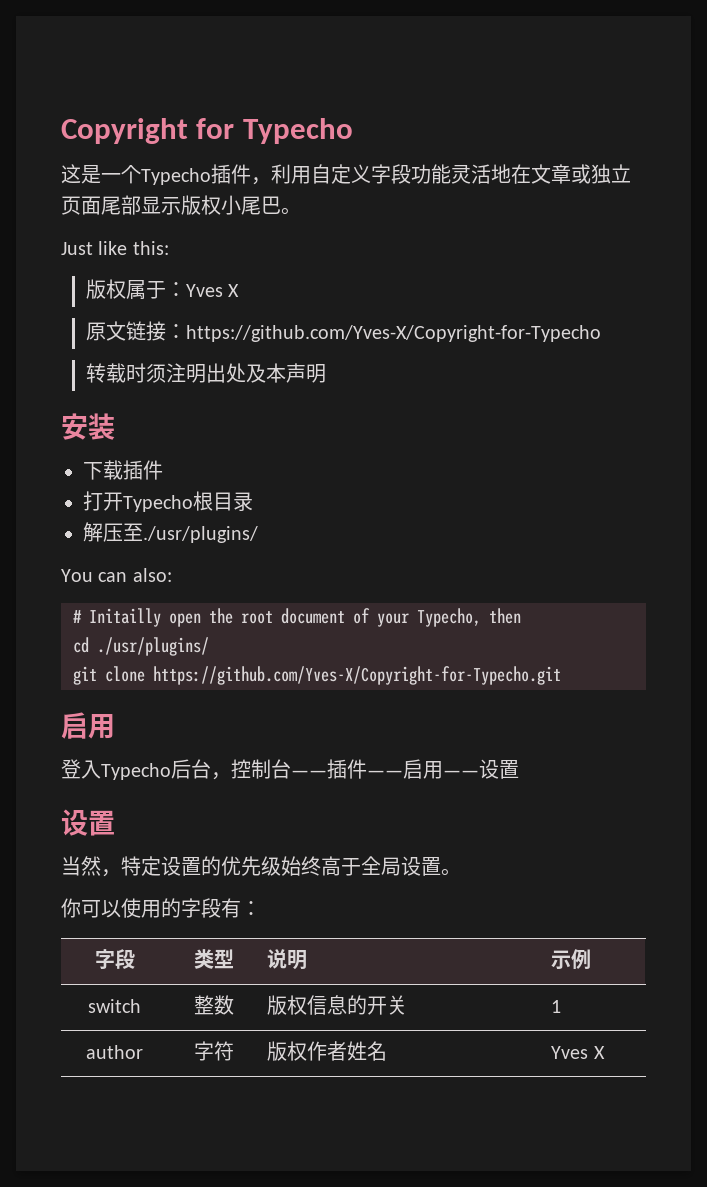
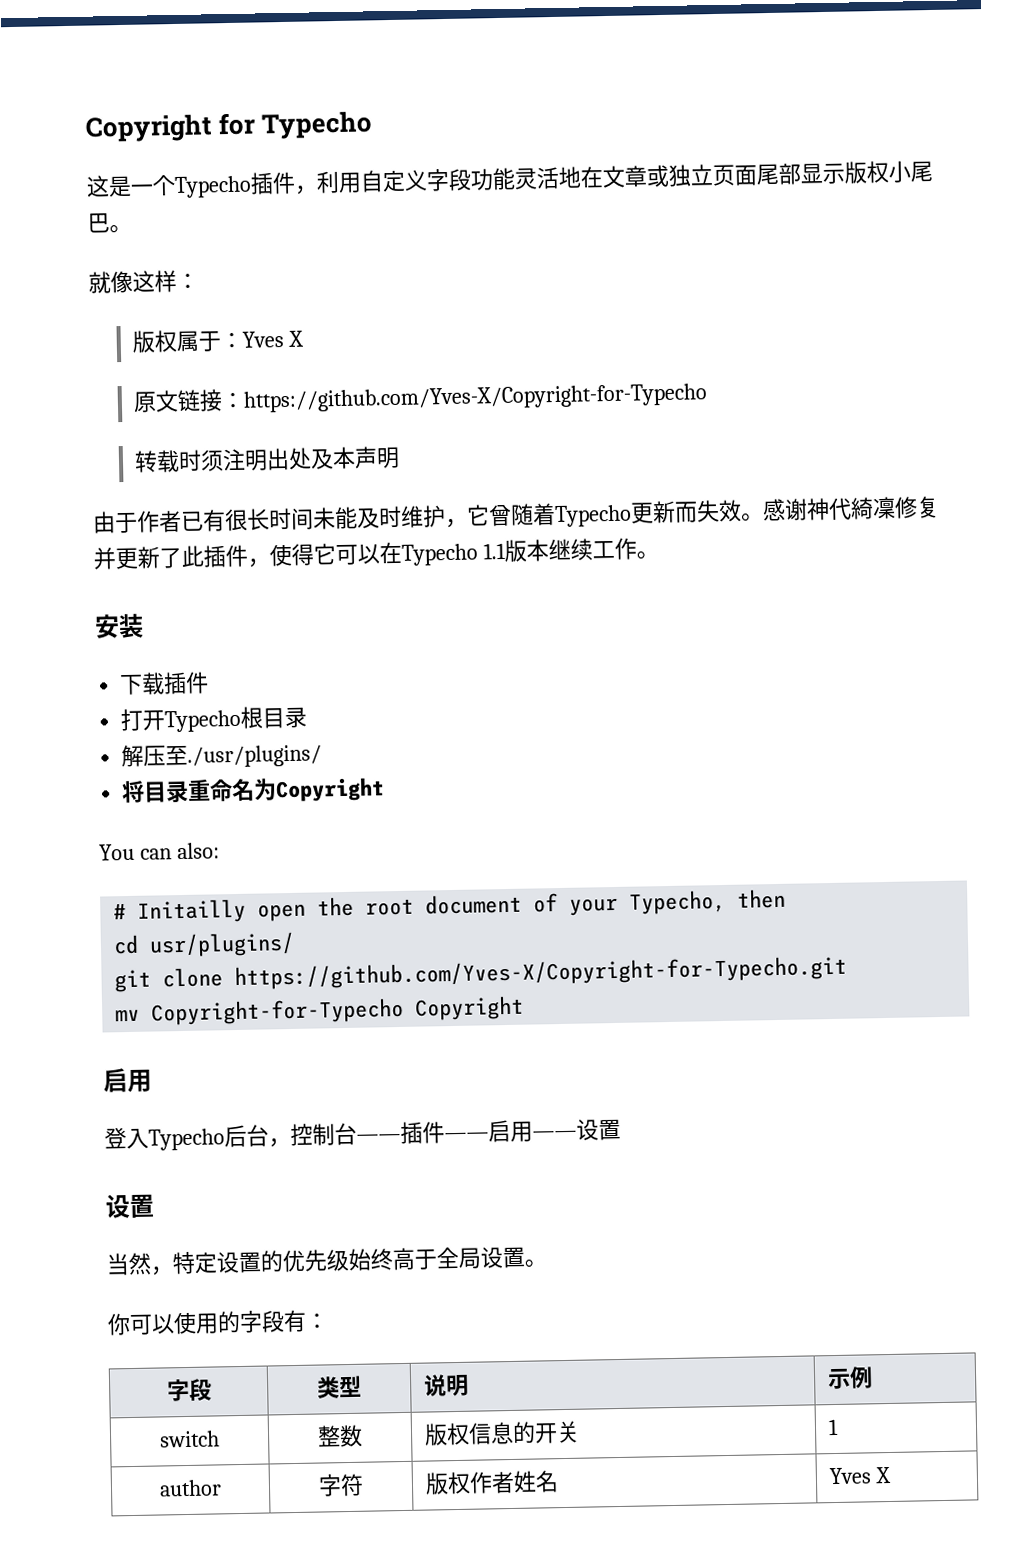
- Just like this:
+ 就像这样：
+ 由于作者已有很长时间未能及时维护，它曾随着Typecho更新而失效。感谢神代綺凜修复并更新了此插件，使得它可以在Typecho 1.1版本继续工作。
+ 将目录重命名为Copyright
- cd ./usr/plugins/
+ cd usr/plugins/
+ mv Copyright-for-Typecho Copyright

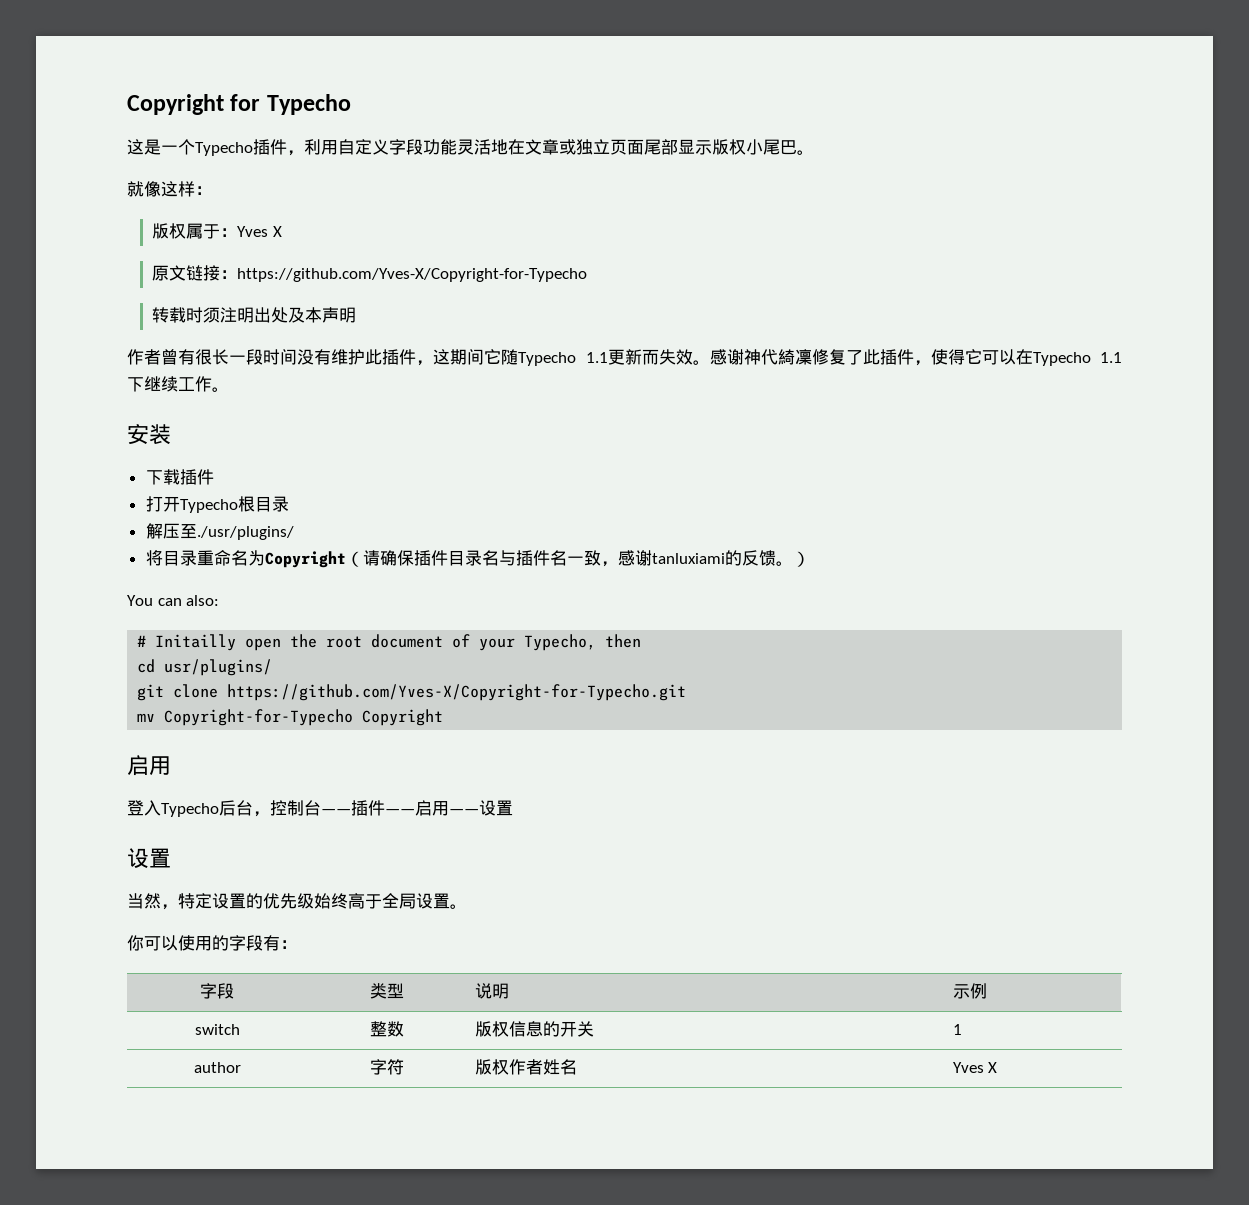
- 由于作者已有很长时间未能及时维护，它曾随着Typecho更新而失效。
+ 作者曾有很长一段时间没有维护此插件，这期间它随Typecho 1.1更新而失效。
- 感谢神代綺凜修复并更新了此插件，使得它可以在Typecho 1.1版本继续工作。
+ 感谢神代綺凜修复了此插件，使得它可以在Typecho 1.1下继续工作。
- 将目录重命名为Copyright
+ 将目录重命名为Copyright（请确保插件目录名与插件名一致，感谢tanluxiami的反馈。）

